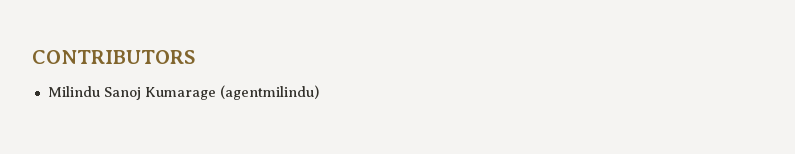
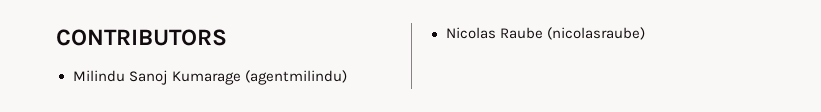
+ Nicolas Raube (nicolasraube)

